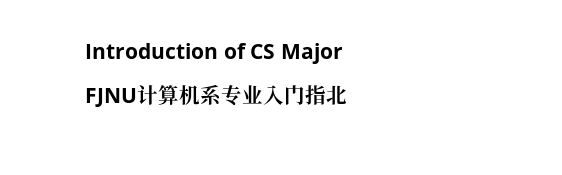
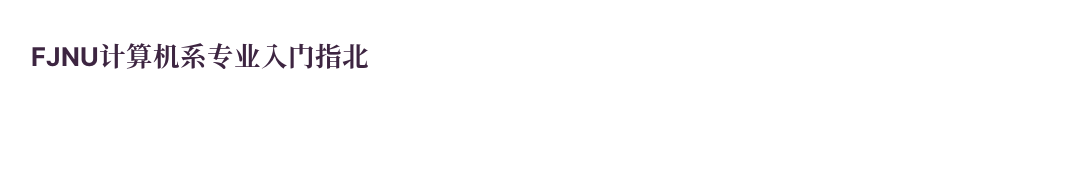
- Introduction of CS Major

